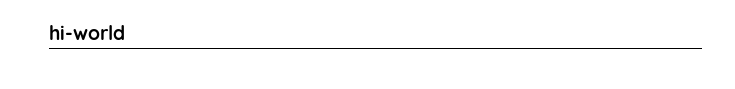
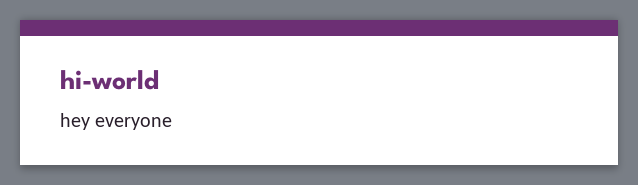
+ hey everyone

